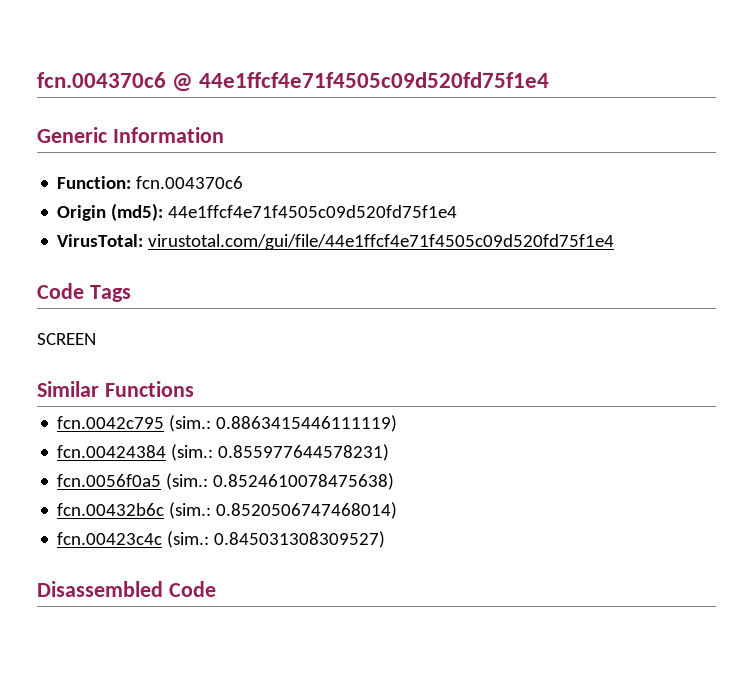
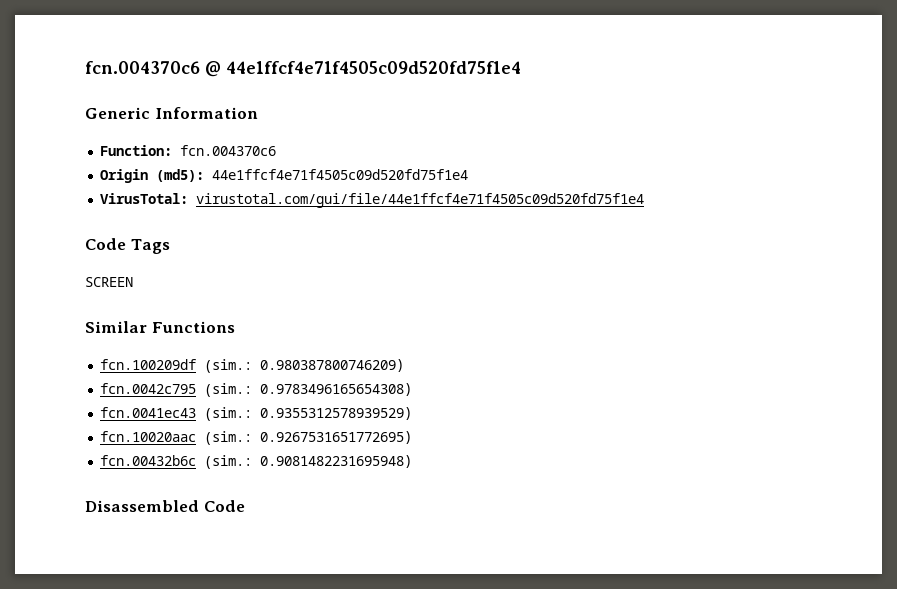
+ fcn.100209df (sim.: 0.980387800746209)
- fcn.0042c795 (sim.: 0.8863415446111119)
- fcn.00424384 (sim.: 0.855977644578231)
- fcn.0056f0a5 (sim.: 0.8524610078475638)
- fcn.00432b6c (sim.: 0.8520506747468014)
- fcn.00423c4c (sim.: 0.845031308309527)
+ fcn.0042c795 (sim.: 0.9783496165654308)
+ fcn.0041ec43 (sim.: 0.9355312578939529)
+ fcn.10020aac (sim.: 0.9267531651772695)
+ fcn.00432b6c (sim.: 0.9081482231695948)

